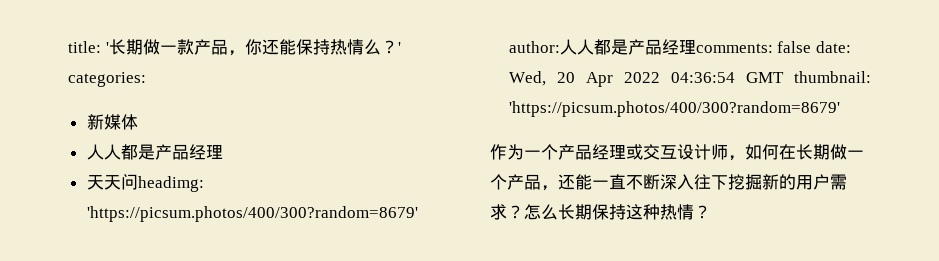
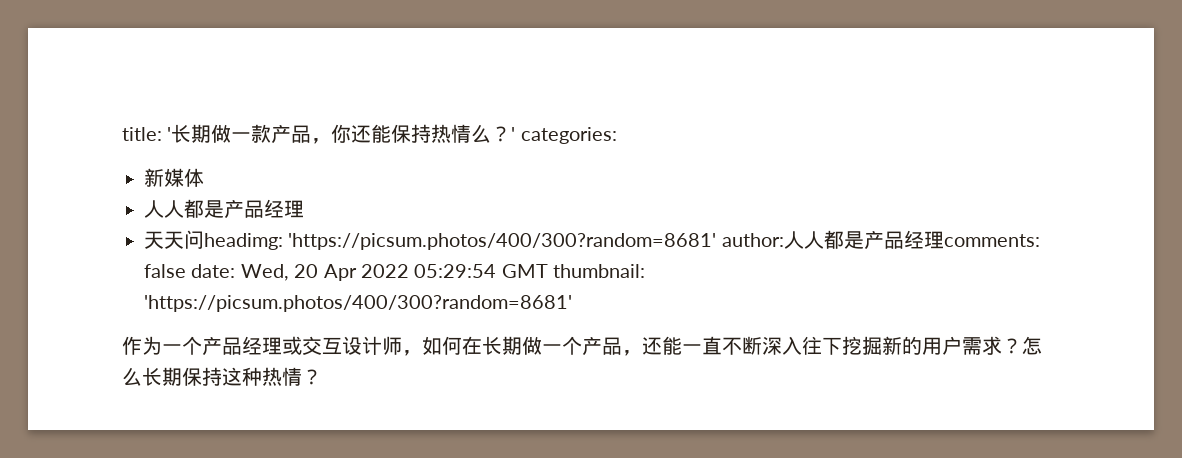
- 天天问headimg: 'https://picsum.photos/400/300?random=8679' author:人人都是产品经理comments: false date: Wed, 20 Apr 2022 04:36:54 GMT thumbnail: 'https://picsum.photos/400/300?random=8679'
+ 天天问headimg: 'https://picsum.photos/400/300?random=8681' author:人人都是产品经理comments: false date: Wed, 20 Apr 2022 05:29:54 GMT thumbnail: 'https://picsum.photos/400/300?random=8681'

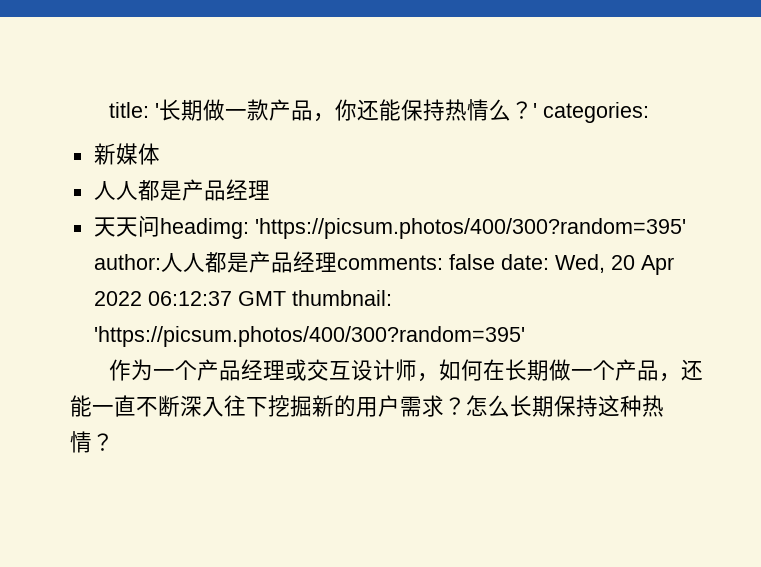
- 天天问headimg: 'https://picsum.photos/400/300?random=8681' author:人人都是产品经理comments: false date: Wed, 20 Apr 2022 05:29:54 GMT thumbnail: 'https://picsum.photos/400/300?random=8681'
+ 天天问headimg: 'https://picsum.photos/400/300?random=395' author:人人都是产品经理comments: false date: Wed, 20 Apr 2022 06:12:37 GMT thumbnail: 'https://picsum.photos/400/300?random=395'

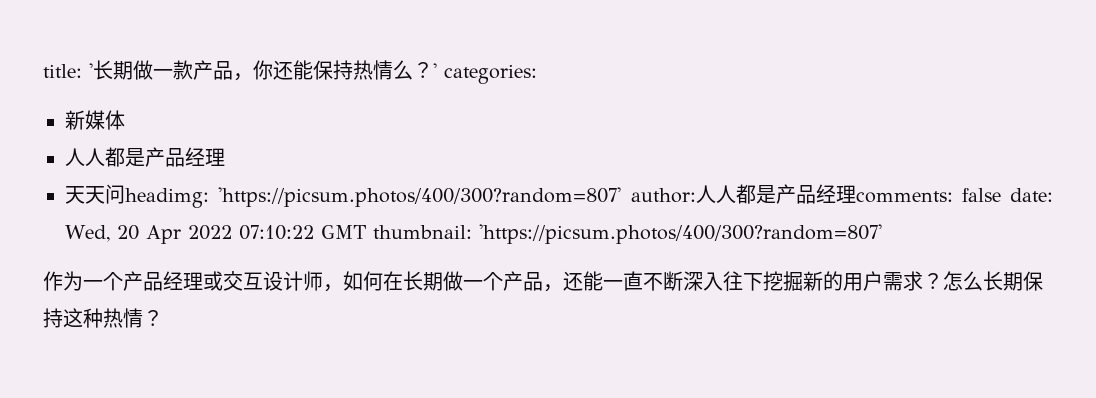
- 天天问headimg: 'https://picsum.photos/400/300?random=395' author:人人都是产品经理comments: false date: Wed, 20 Apr 2022 06:12:37 GMT thumbnail: 'https://picsum.photos/400/300?random=395'
+ 天天问headimg: 'https://picsum.photos/400/300?random=807' author:人人都是产品经理comments: false date: Wed, 20 Apr 2022 07:10:22 GMT thumbnail: 'https://picsum.photos/400/300?random=807'

